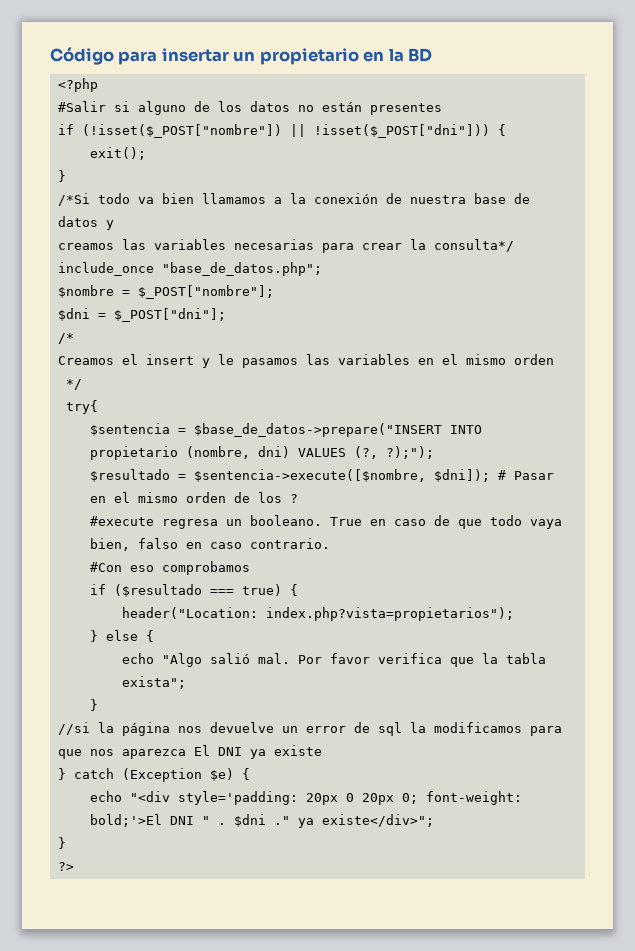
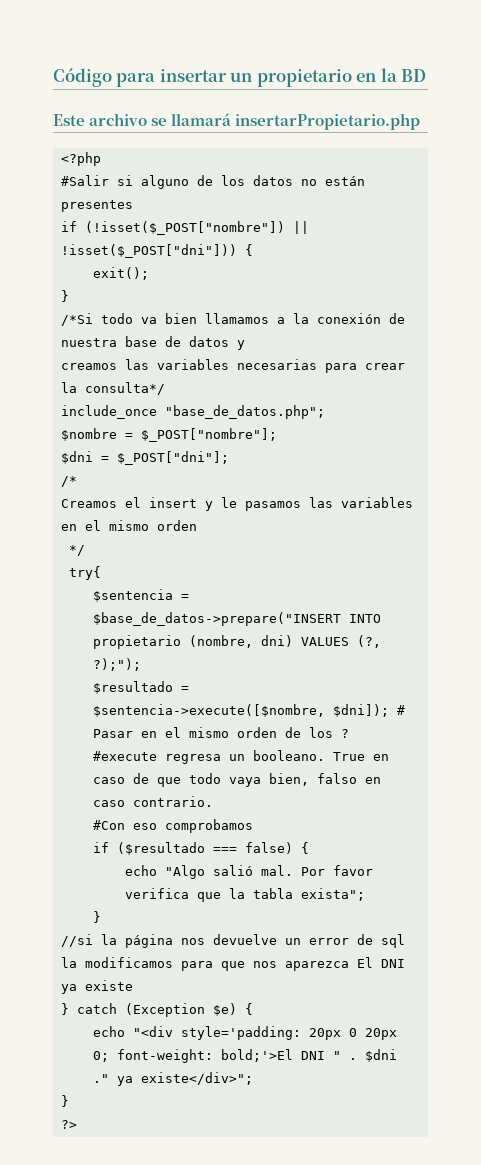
+ Este archivo se llamará insertarPropietario.php
- if ($resultado === true) {
- header("Location: index.php?vista=propietarios");
- } else {
+ if ($resultado === false) {

